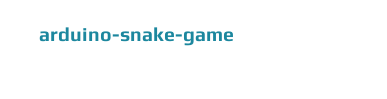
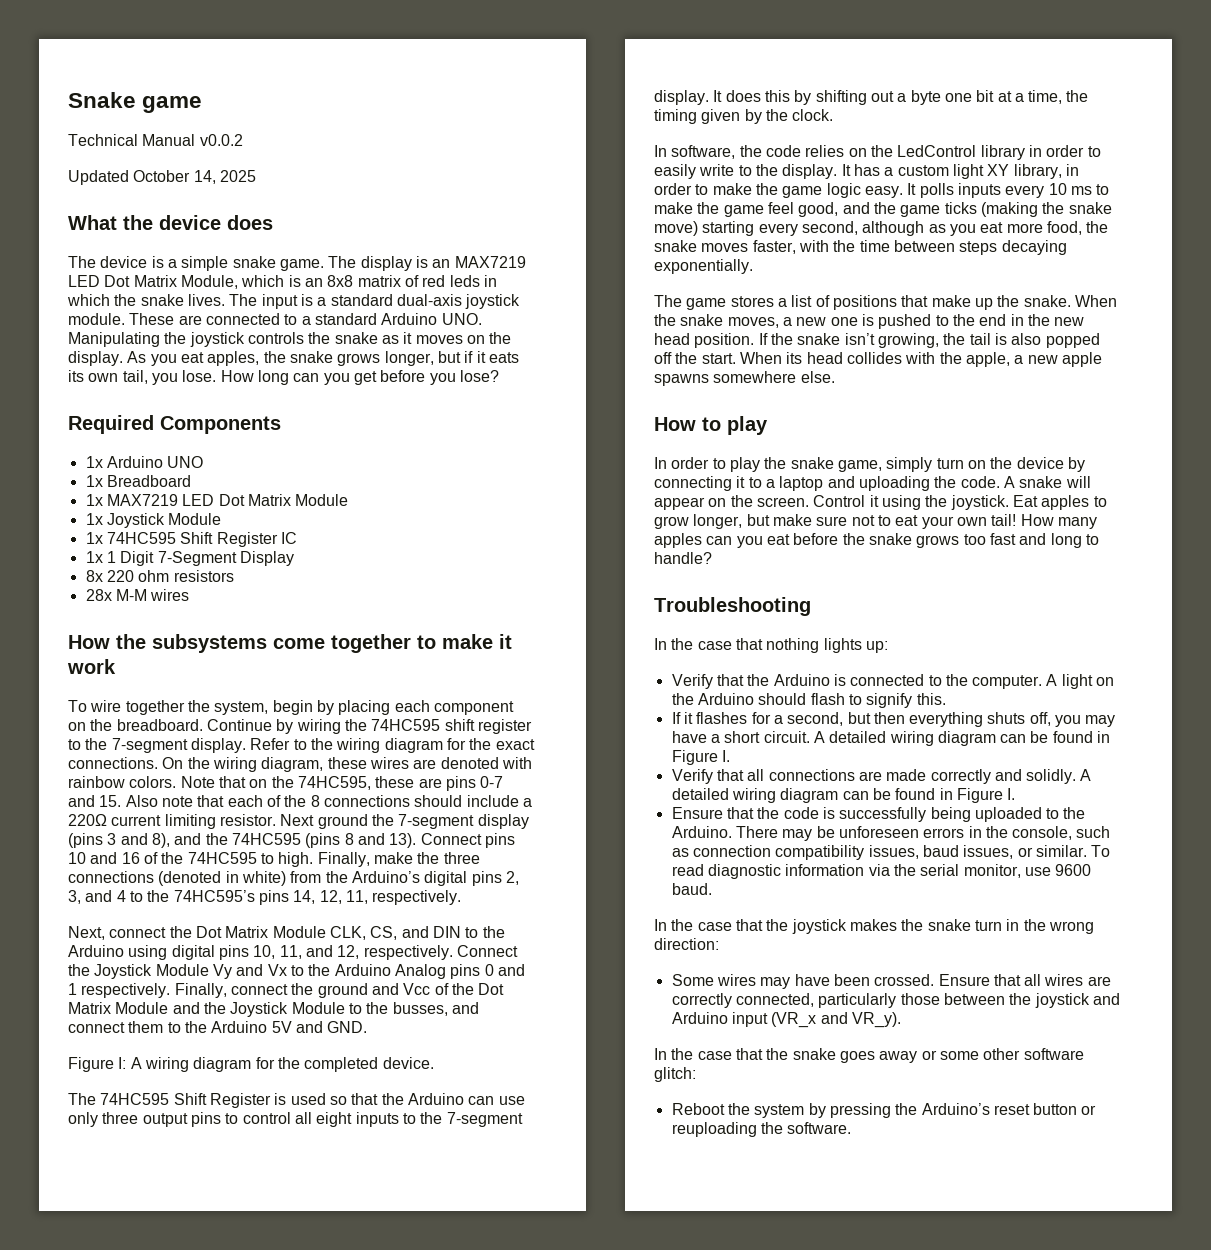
- arduino-snake-game
+ Snake game
+ Technical Manual v0.0.2
+ Updated October 14, 2025
+ What the device does
+ The device is a simple snake game. The display is an MAX7219 LED Dot Matrix Module, which is an 8x8 matrix of red leds in which the snake lives. The input is a standard dual-axis joystick module. These are connected to a standard Arduino UNO. Manipulating the joystick controls the snake as it moves on the display. As you eat apples, the snake grows longer, but if it eats its own tail, you lose. How long can you get before you lose?
+ Required Components
+ 1x Arduino UNO
+ 1x Breadboard
+ 1x MAX7219 LED Dot Matrix Module
+ 1x Joystick Module
+ 1x 74HC595 Shift Register IC
+ 1x 1 Digit 7-Segment Display
+ 8x 220 ohm resistors
+ 28x M-M wires
+ How the subsystems come together to make it work
+ To wire together the system, begin by placing each component on the breadboard. Continue by wiring the 74HC595 shift register to the 7-segment display. Refer to the wiring diagram for the exact connections. On the wiring diagram, these wires are denoted with rainbow colors. Note that on the 74HC595, these are pins 0-7 and 15. Also note that each of the 8 connections should include a 220Ω current limiting resistor. Next ground the 7-segment display (pins 3 and 8), and the 74HC595 (pins 8 and 13). Connect pins 10 and 16 of the 74HC595 to high. Finally, make the three connections (denoted in white) from the Arduino’s digital pins 2, 3, and 4 to the 74HC595’s pins 14, 12, 11, respectively.
+ Next, connect the Dot Matrix Module CLK, CS, and DIN to the Arduino using digital pins 10, 11, and 12, respectively. Connect the Joystick Module Vy and Vx to the Arduino Analog pins 0 and 1 respectively. Finally, connect the ground and Vcc of the Dot Matrix Module and the Joystick Module to the busses, and connect them to the Arduino 5V and GND.
+ Figure I: A wiring diagram for the completed device.
+ The 74HC595 Shift Register is used so that the Arduino can use only three output pins to control all eight inputs to the 7-segment display. It does this by shifting out a byte one bit at a time, the timing given by the clock.
+ In software, the code relies on the LedControl library in order to easily write to the display. It has a custom light XY library, in order to make the game logic easy. It polls inputs every 10 ms to make the game feel good, and the game ticks (making the snake move) starting every second, although as you eat more food, the snake moves faster, with the time between steps decaying exponentially.
+ The game stores a list of positions that make up the snake. When the snake moves, a new one is pushed to the end in the new head position. If the snake isn’t growing, the tail is also popped off the start. When its head collides with the apple, a new apple spawns somewhere else.
+ How to play
+ In order to play the snake game, simply turn on the device by connecting it to a laptop and uploading the code. A snake will appear on the screen. Control it using the joystick. Eat apples to grow longer, but make sure not to eat your own tail! How many apples can you eat before the snake grows too fast and long to handle?
+ Troubleshooting
+ In the case that nothing lights up:
+ Verify that the Arduino is connected to the computer. A light on the Arduino should flash to signify this.
+ If it flashes for a second, but then everything shuts off, you may have a short circuit. A detailed wiring diagram can be found in Figure I.
+ Verify that all connections are made correctly and solidly. A detailed wiring diagram can be found in Figure I.
+ Ensure that the code is successfully being uploaded to the Arduino. There may be unforeseen errors in the console, such as connection compatibility issues, baud issues, or similar. To read diagnostic information via the serial monitor, use 9600 baud.
+ In the case that the joystick makes the snake turn in the wrong direction:
+ Some wires may have been crossed. Ensure that all wires are correctly connected, particularly those between the joystick and Arduino input (VR_x and VR_y).
+ In the case that the snake goes away or some other software glitch:
+ Reboot the system by pressing the Arduino’s reset button or reuploading the software.

